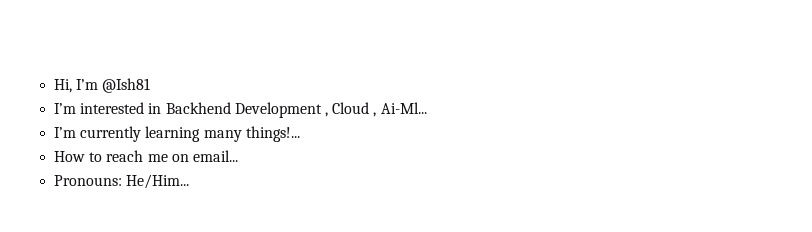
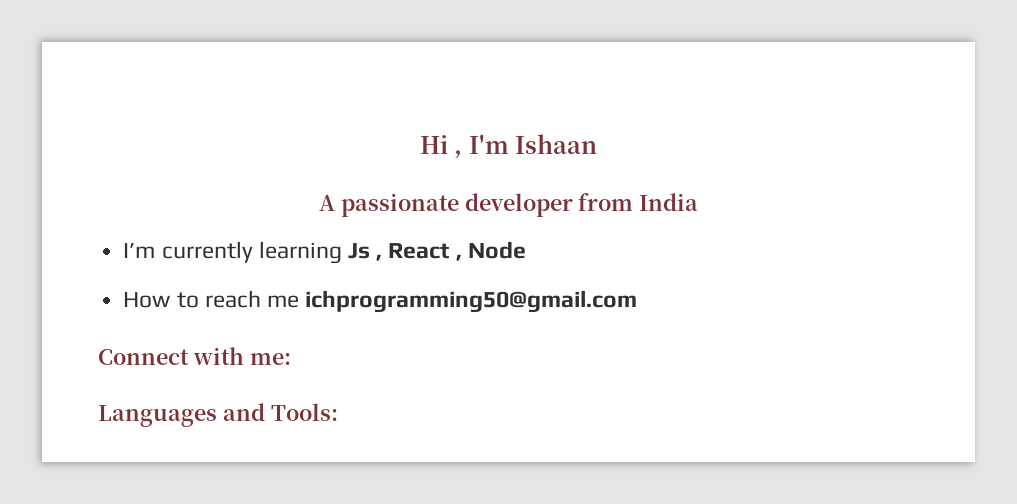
- Hi, I’m @Ish81
- I’m interested in Backhend Development , Cloud , Ai-Ml...
- I’m currently learning many things!...
- How to reach me on email...
- Pronouns: He/Him...
+ Hi , I'm Ishaan
+ A passionate developer from India
+ I’m currently learning Js , React , Node
+ How to reach me ichprogramming50@gmail.com
+ Connect with me:
+ Languages and Tools:

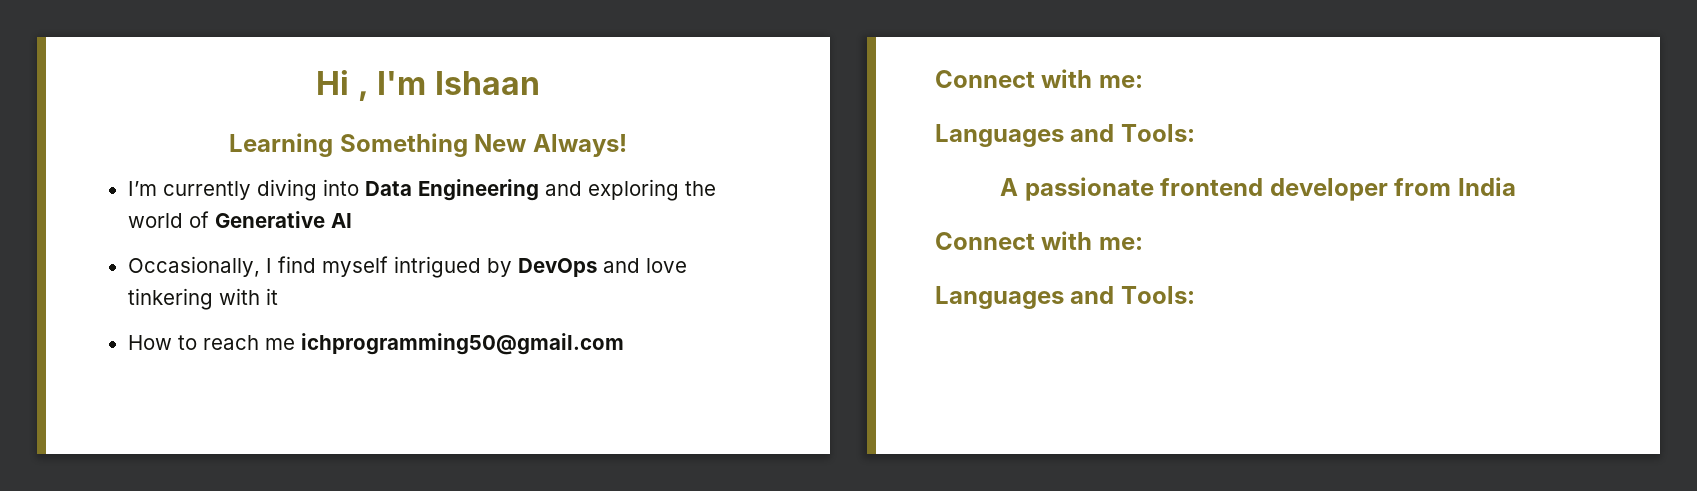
- A passionate developer from India
- I’m currently learning Js , React , Node
+ Learning Something New Always!
+ I’m currently diving into Data Engineering and exploring the world of Generative AI
+ Occasionally, I find myself intrigued by DevOps and love tinkering with it
+ A passionate frontend developer from India
+ Connect with me:
+ Languages and Tools:

